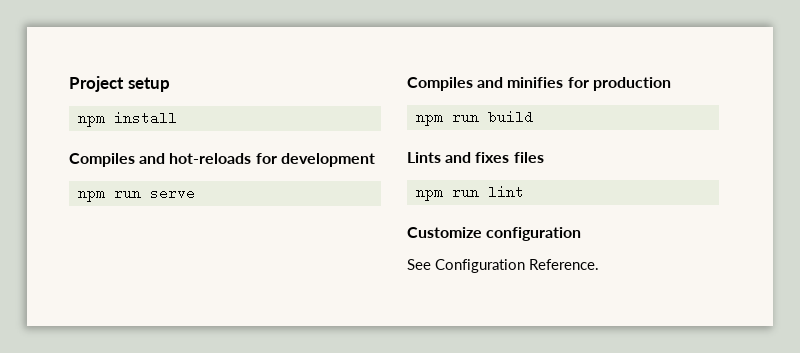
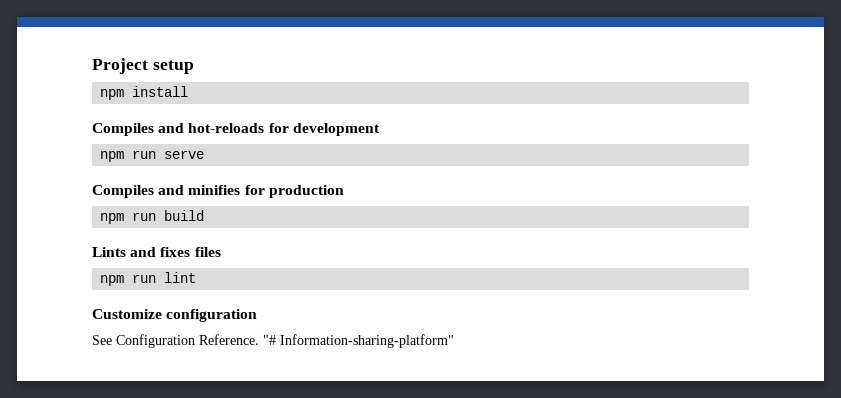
+ "# Information-sharing-platform"

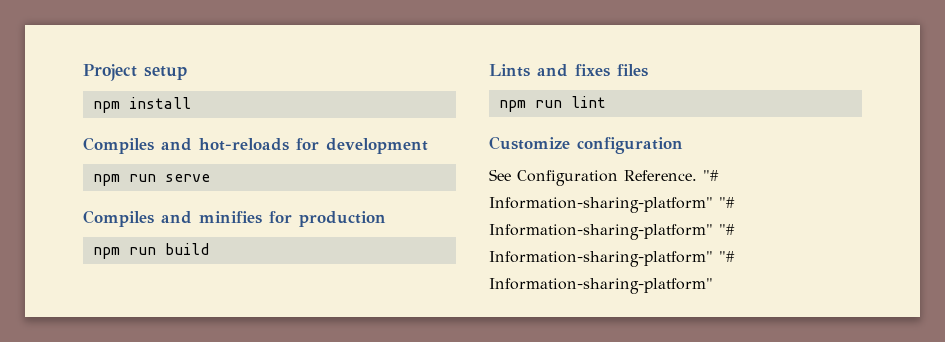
- "# Information-sharing-platform"
+ "# Information-sharing-platform" "# Information-sharing-platform" "# Information-sharing-platform" "# Information-sharing-platform"

